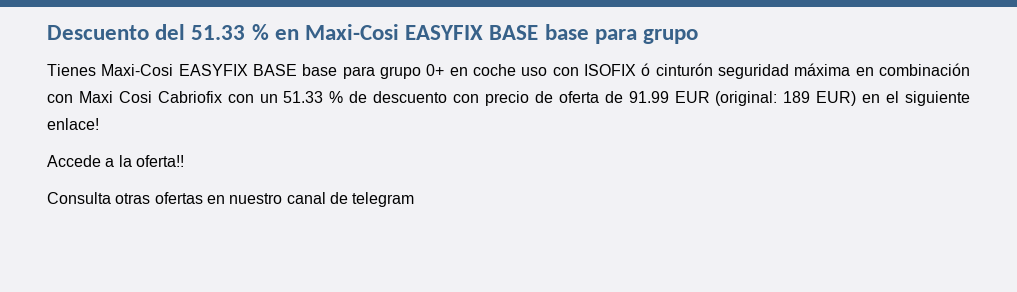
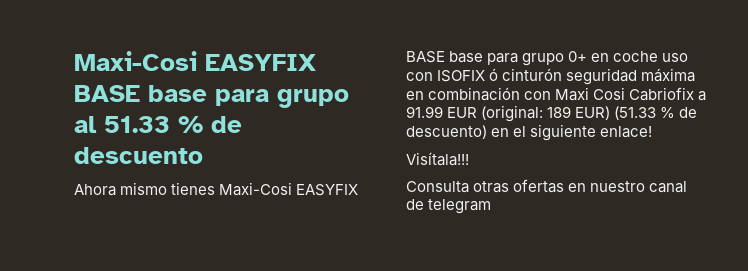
- Descuento del 51.33 % en Maxi-Cosi EASYFIX BASE base para grupo
- Tienes Maxi-Cosi EASYFIX BASE base para grupo 0+ en coche uso con ISOFIX ó cinturón seguridad máxima en combinación con Maxi Cosi Cabriofix con un 51.33 % de descuento con precio de oferta de 91.99 EUR (original: 189 EUR) en el siguiente enlace!
+ Maxi-Cosi EASYFIX BASE base para grupo al 51.33 % de descuento
+ Ahora mismo tienes Maxi-Cosi EASYFIX BASE base para grupo 0+ en coche uso con ISOFIX ó cinturón seguridad máxima en combinación con Maxi Cosi Cabriofix a 91.99 EUR (original: 189 EUR) (51.33 % de descuento) en el siguiente enlace!
- Accede a la oferta!!
+ Visítala!!!

